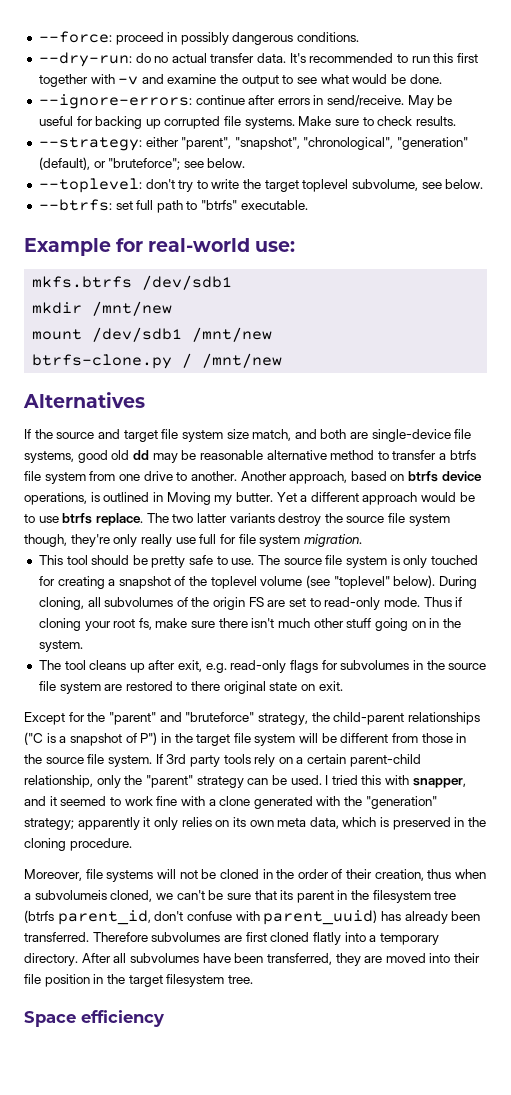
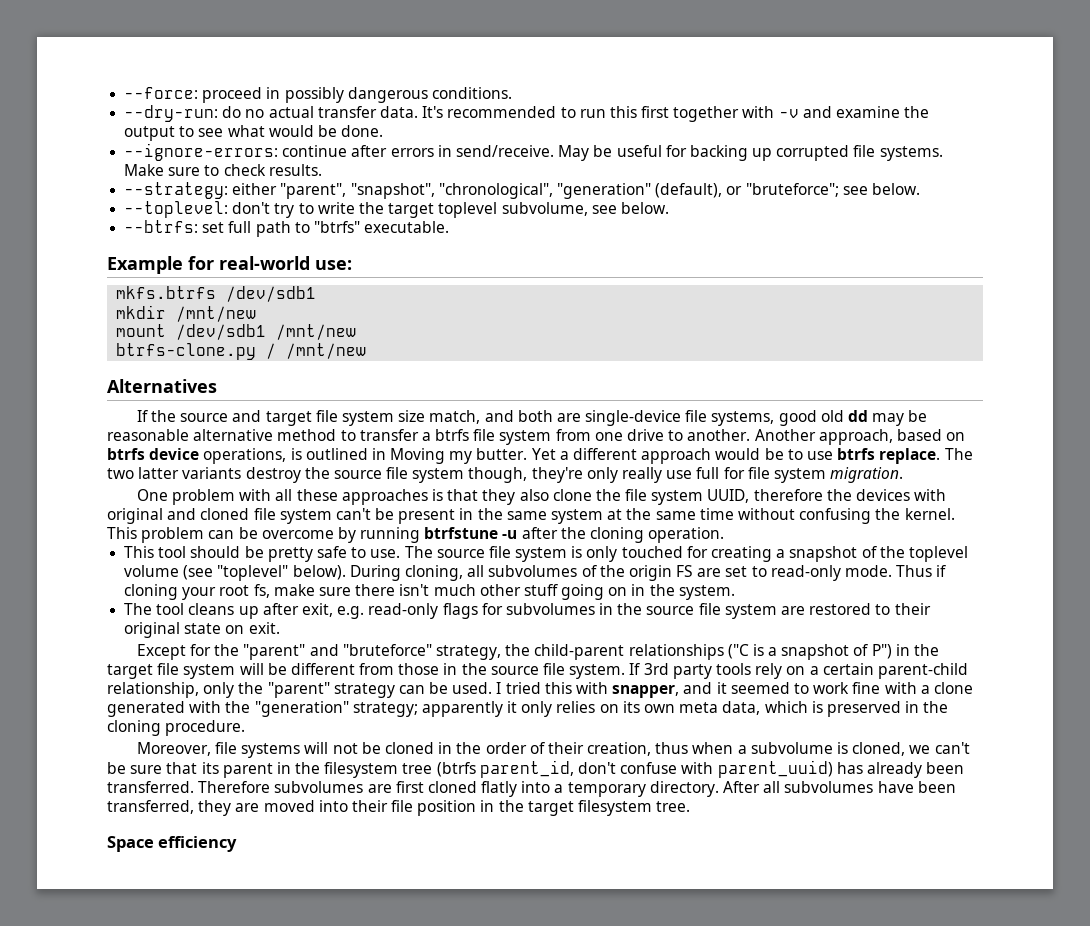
+ One problem with all these approaches is that they also clone the file system UUID, therefore the devices with original and cloned file system can't be present in the same system at the same time without confusing the kernel. This problem can be overcome by running btrfstune -u after the cloning operation.
- The tool cleans up after exit, e.g. read-only flags for subvolumes in the source file system are restored to there original state on exit.
+ The tool cleans up after exit, e.g. read-only flags for subvolumes in the source file system are restored to their original state on exit.
- Moreover, file systems will not be cloned in the order of their creation, thus when a subvolumeis cloned, we can't be sure that its parent in the filesystem tree (btrfs parent_id, don't confuse with parent_uuid) has already been transferred.
+ Moreover, file systems will not be cloned in the order of their creation, thus when a subvolume is cloned, we can't be sure that its parent in the filesystem tree (btrfs parent_id, don't confuse with parent_uuid) has already been transferred.

